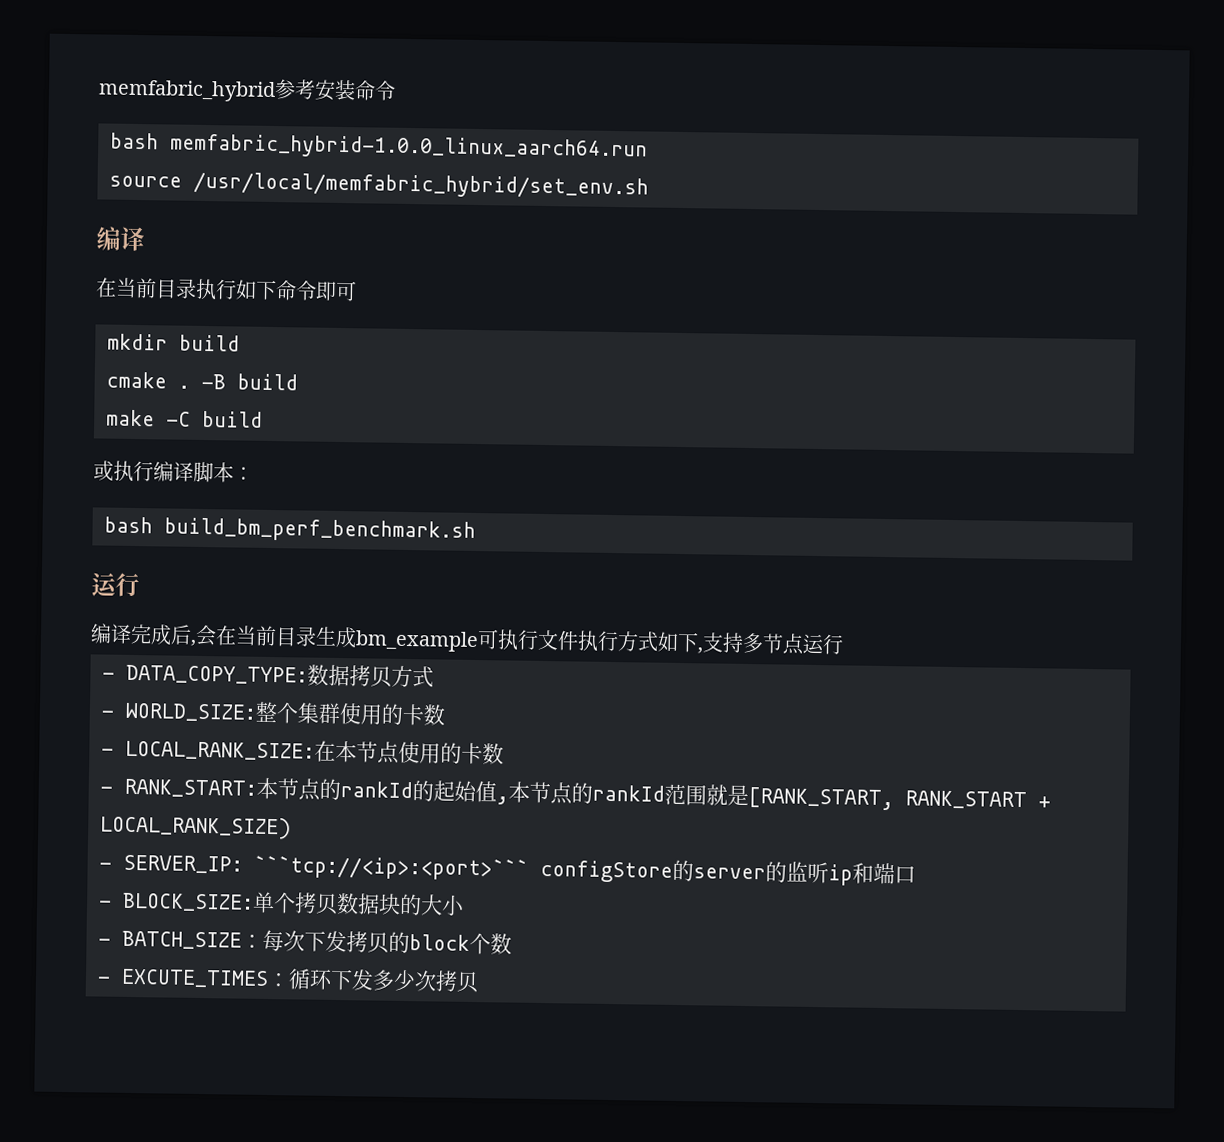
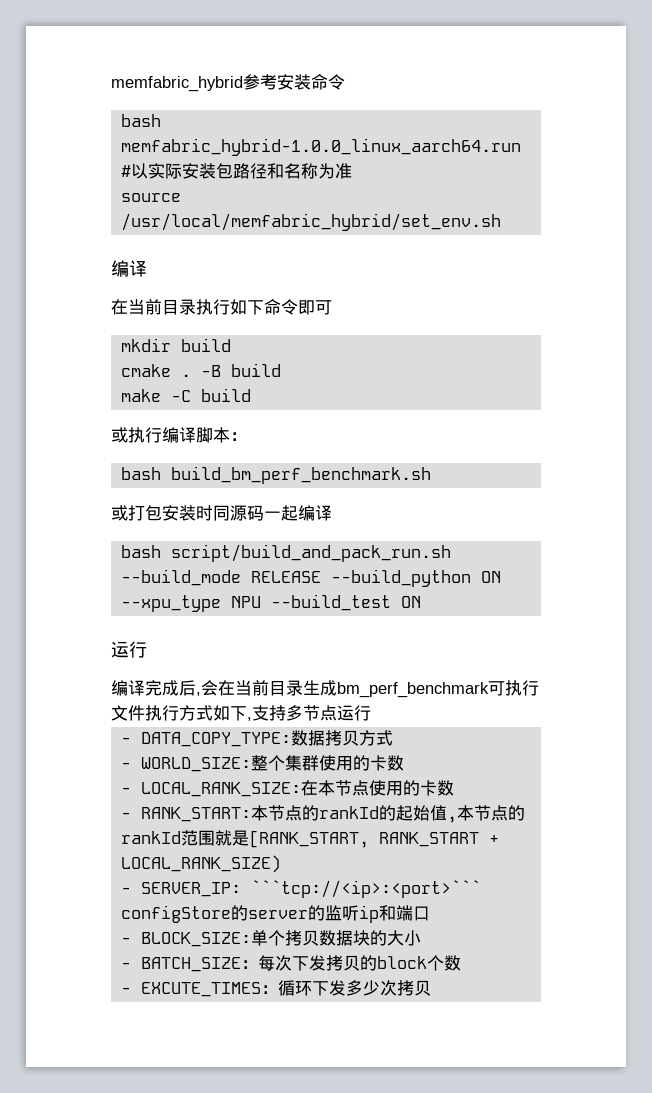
- bash memfabric_hybrid-1.0.0_linux_aarch64.run
+ bash memfabric_hybrid-1.0.0_linux_aarch64.run #以实际安装包路径和名称为准
+ 或打包安装时同源码一起编译
+ bash script/build_and_pack_run.sh --build_mode RELEASE --build_python ON --xpu_type NPU --build_test ON
- 编译完成后,会在当前目录生成bm_example可执行文件执行方式如下,支持多节点运行
+ 编译完成后,会在当前目录生成bm_perf_benchmark可执行文件执行方式如下,支持多节点运行

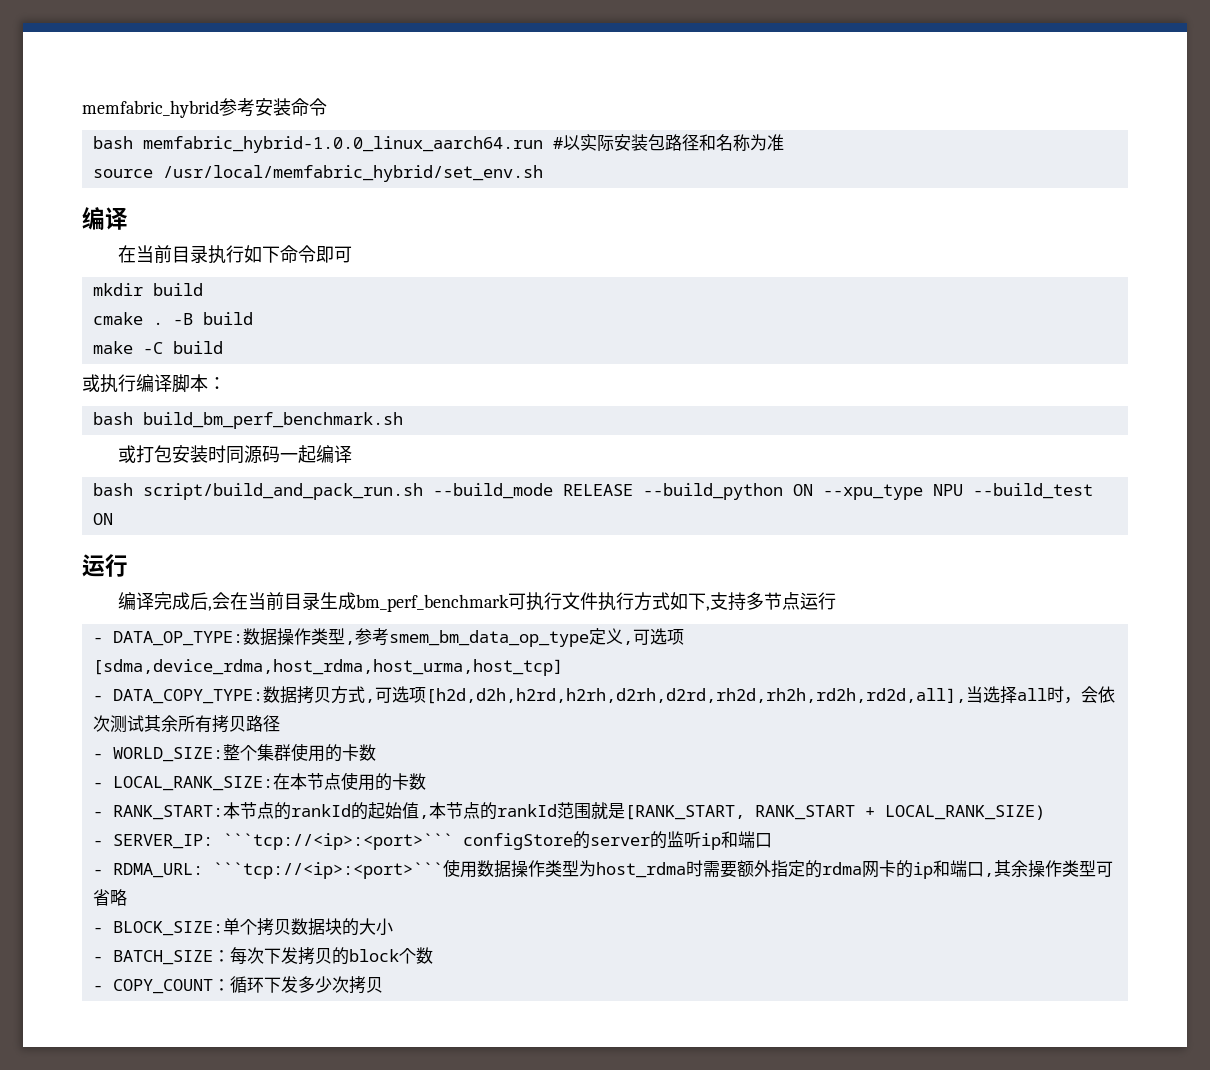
+ - DATA_OP_TYPE:数据操作类型,参考smem_bm_data_op_type定义,可选项[sdma,device_rdma,host_rdma,host_urma,host_tcp]
- - DATA_COPY_TYPE:数据拷贝方式
+ - DATA_COPY_TYPE:数据拷贝方式,可选项[h2d,d2h,h2rd,h2rh,d2rh,d2rd,rh2d,rh2h,rd2h,rd2d,all],当选择all时，会依次测试其余所有拷贝路径
+ - RDMA_URL: ```tcp://<ip>:<port>```使用数据操作类型为host_rdma时需要额外指定的rdma网卡的ip和端口,其余操作类型可省略
- - EXCUTE_TIMES：循环下发多少次拷贝
+ - COPY_COUNT：循环下发多少次拷贝

